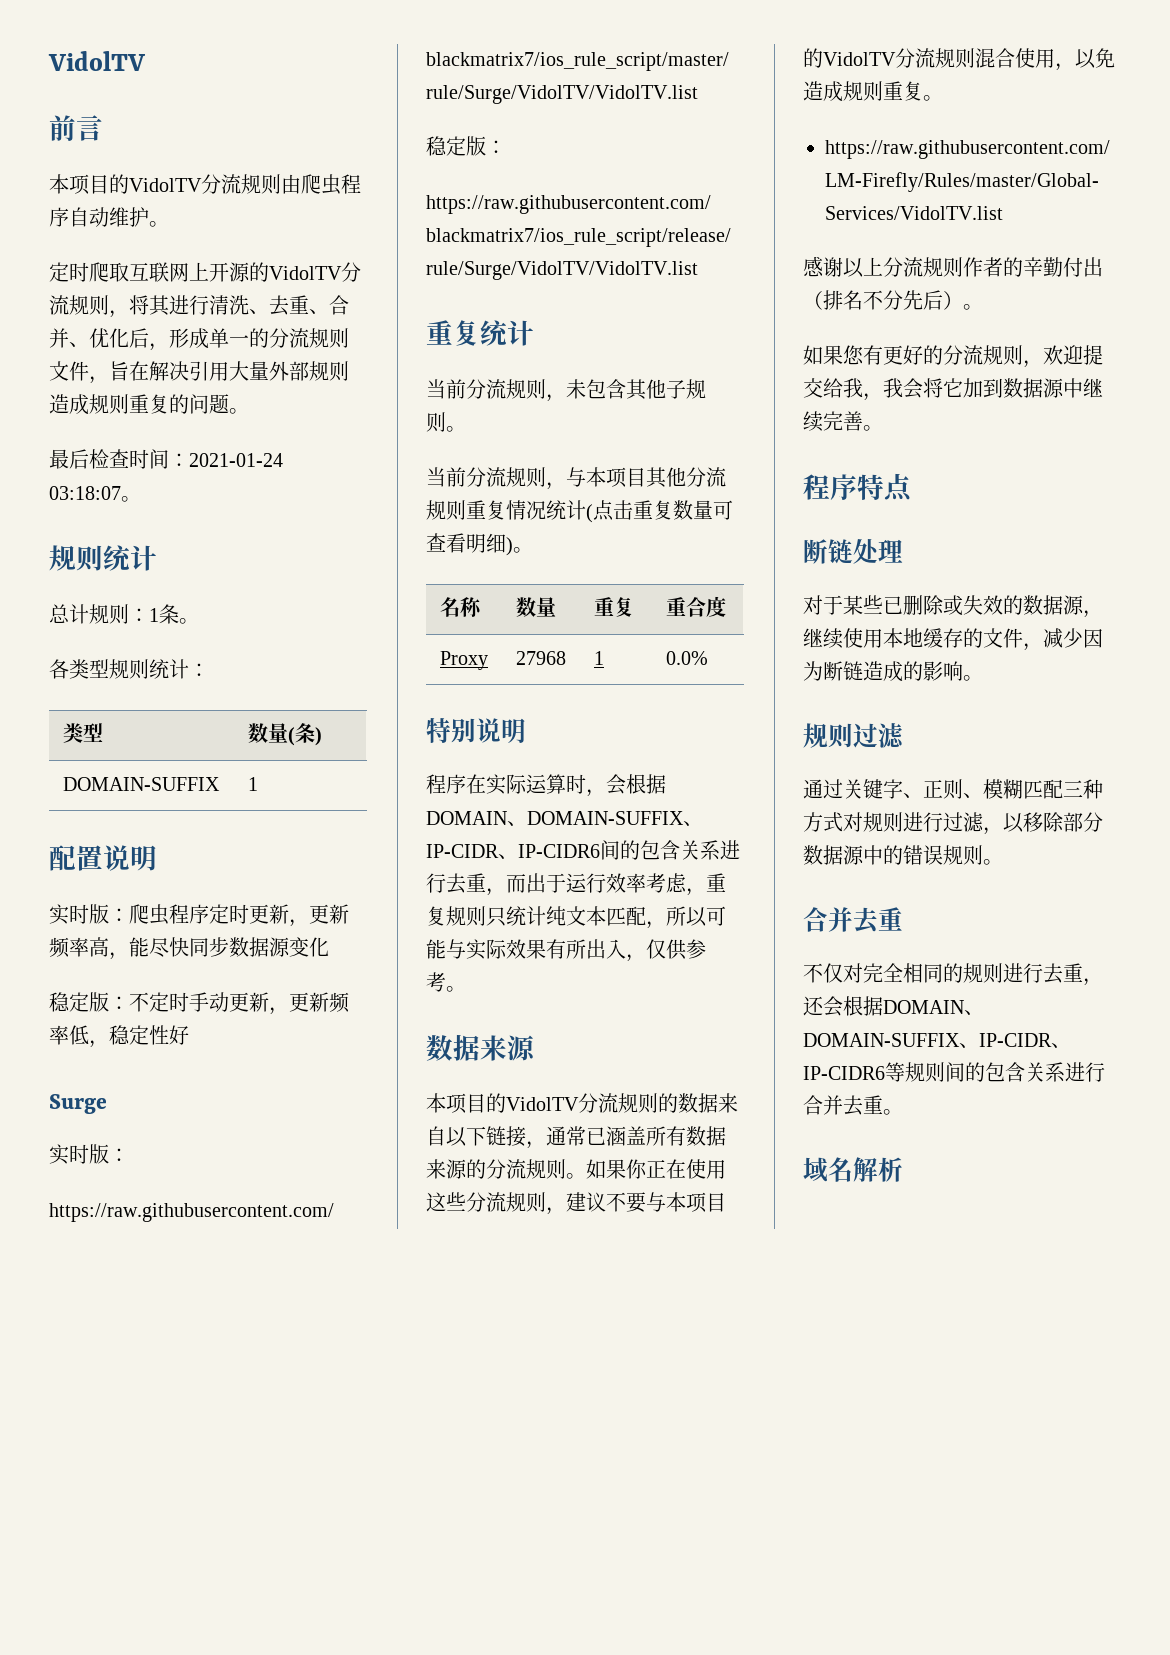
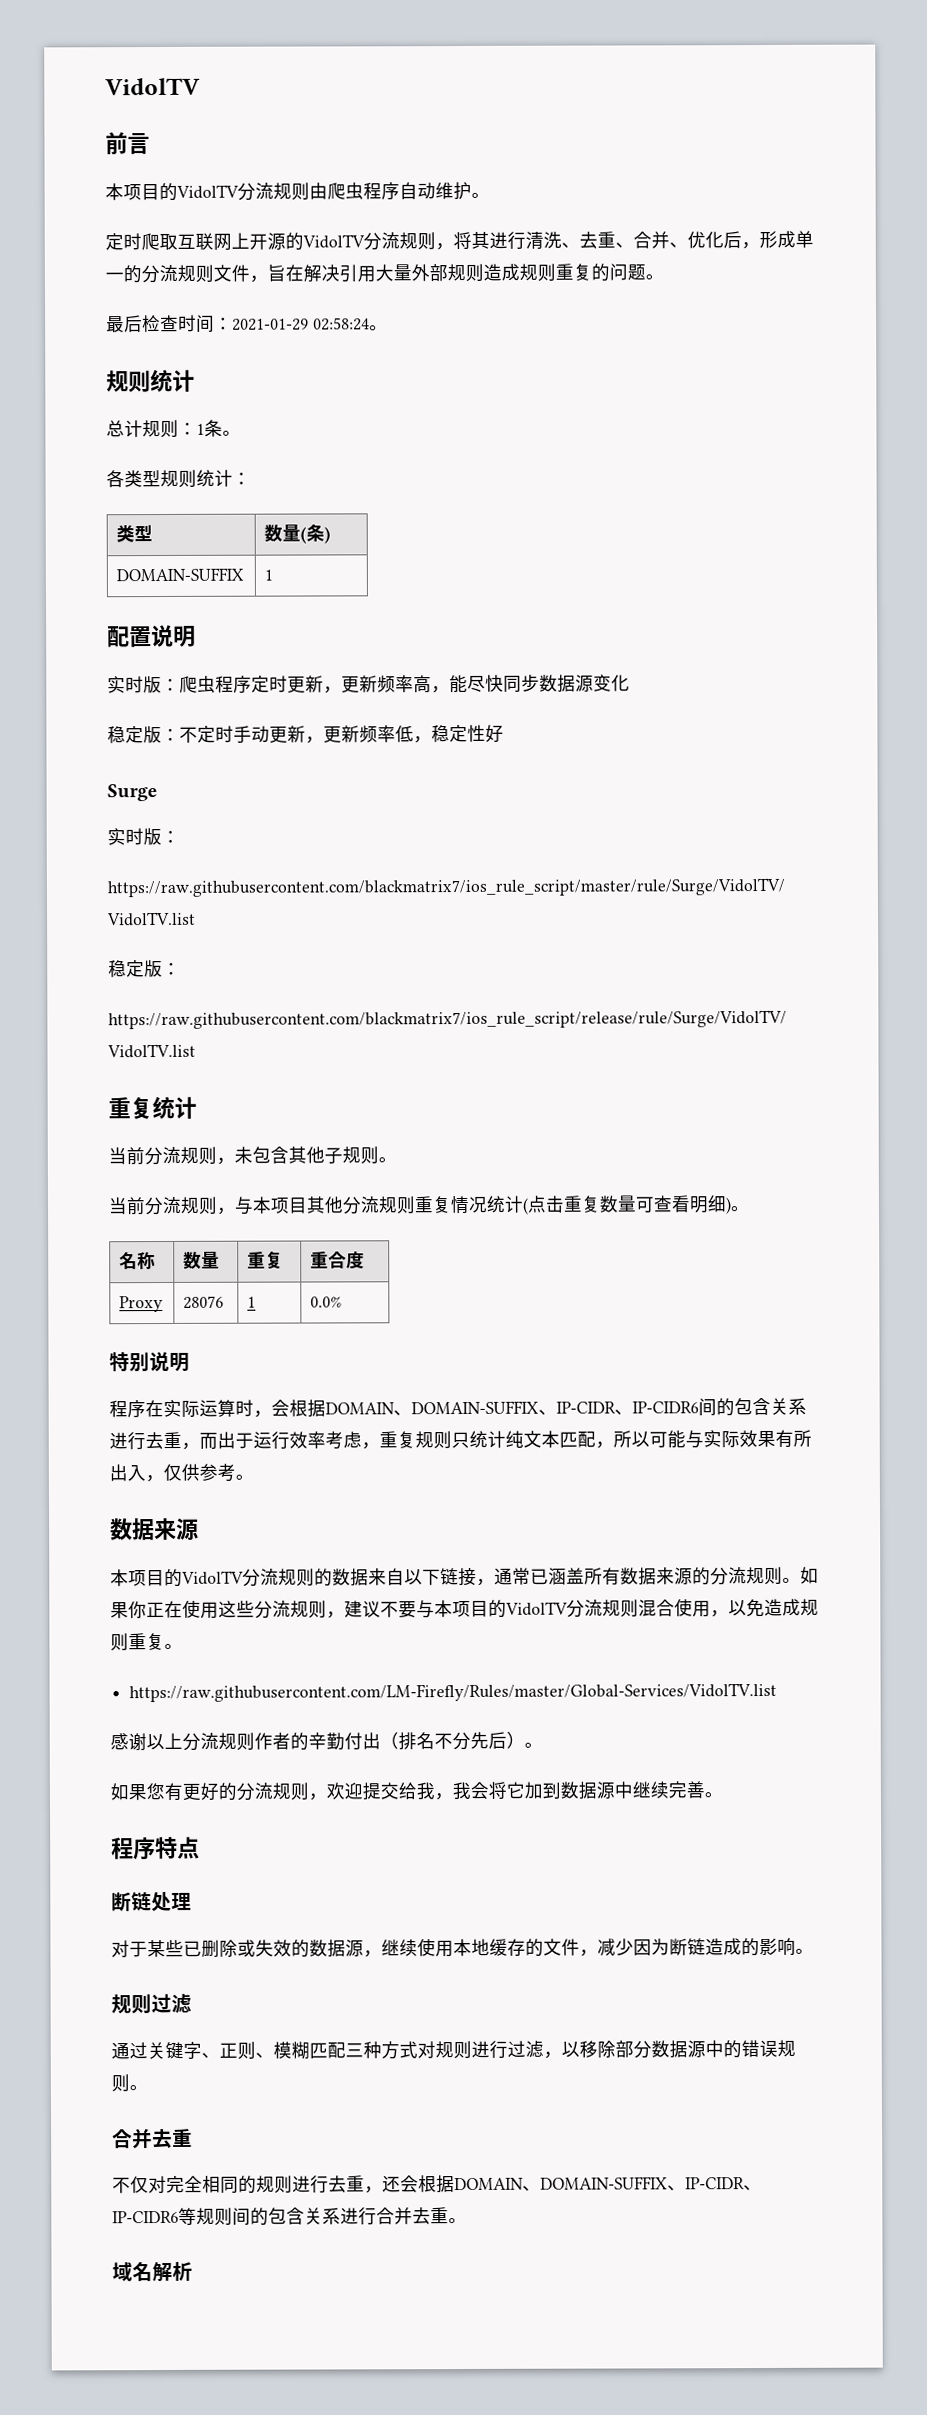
- 最后检查时间：2021-01-24 03:18:07。
+ 最后检查时间：2021-01-29 02:58:24。
- Proxy | 27968 | 1 | 0.0%
+ Proxy | 28076 | 1 | 0.0%

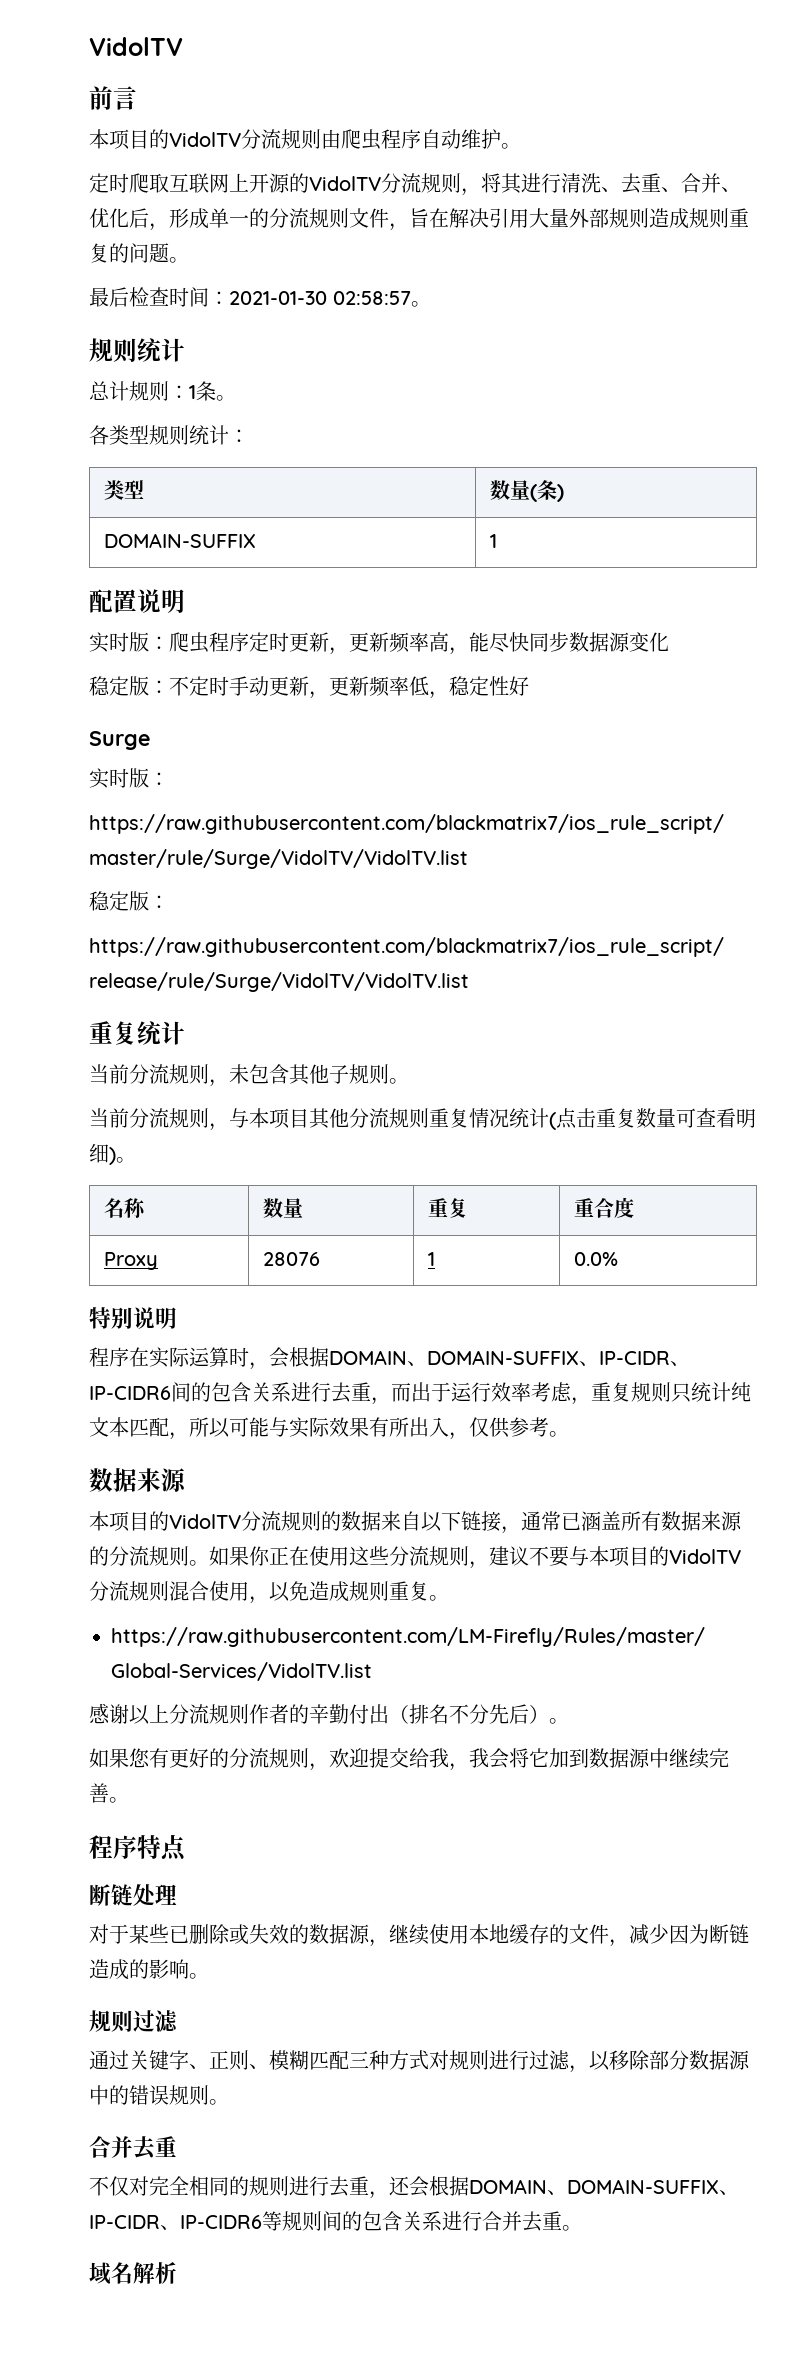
- 最后检查时间：2021-01-29 02:58:24。
+ 最后检查时间：2021-01-30 02:58:57。

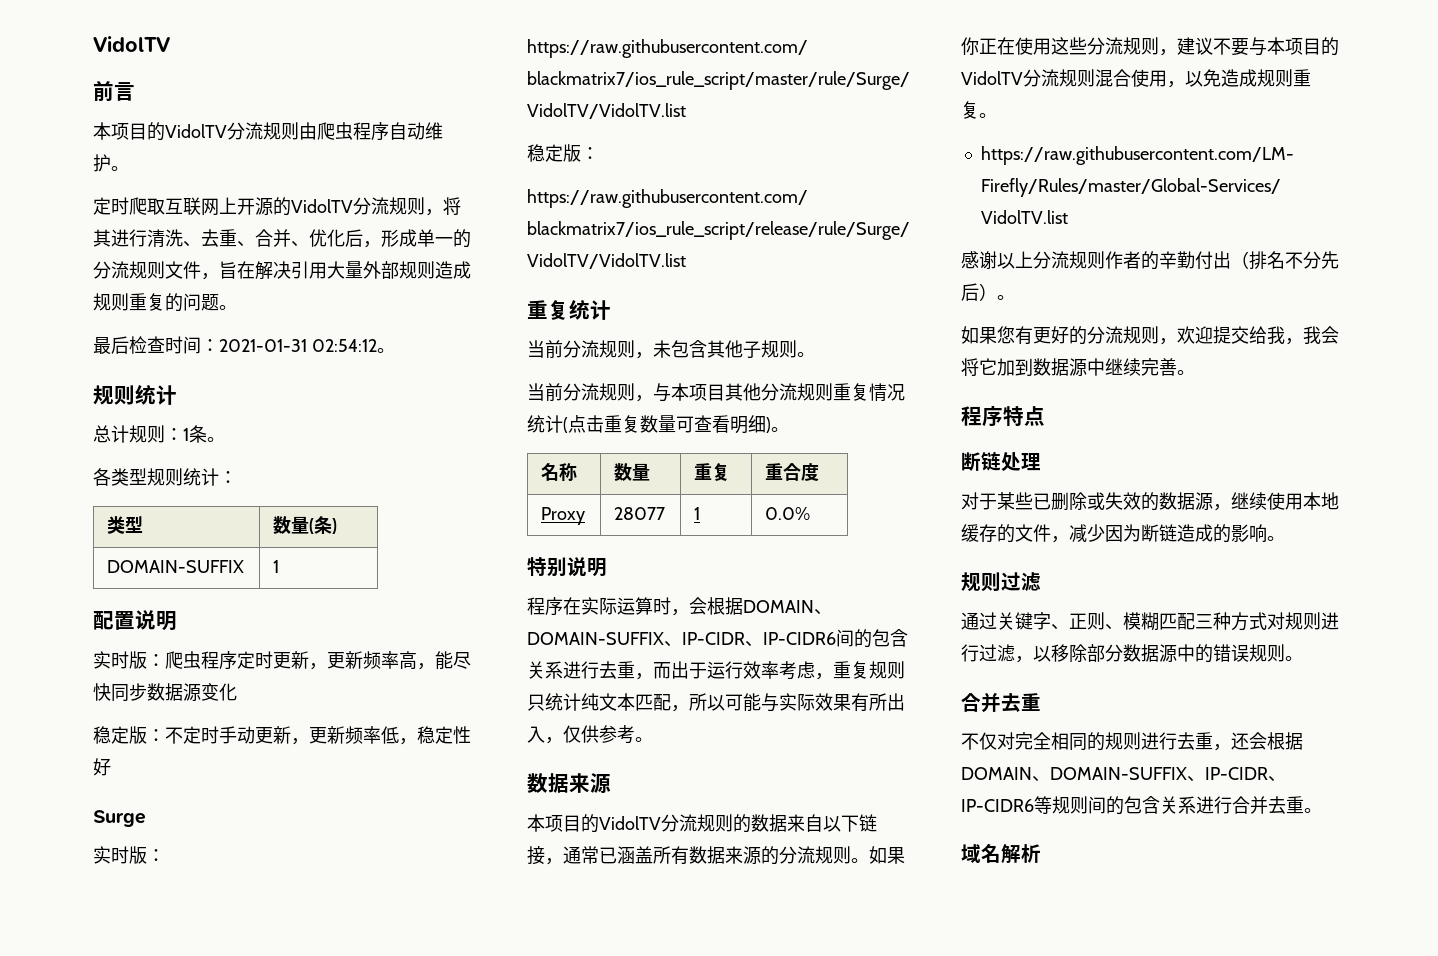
- 最后检查时间：2021-01-30 02:58:57。
+ 最后检查时间：2021-01-31 02:54:12。
- Proxy | 28076 | 1 | 0.0%
+ Proxy | 28077 | 1 | 0.0%

